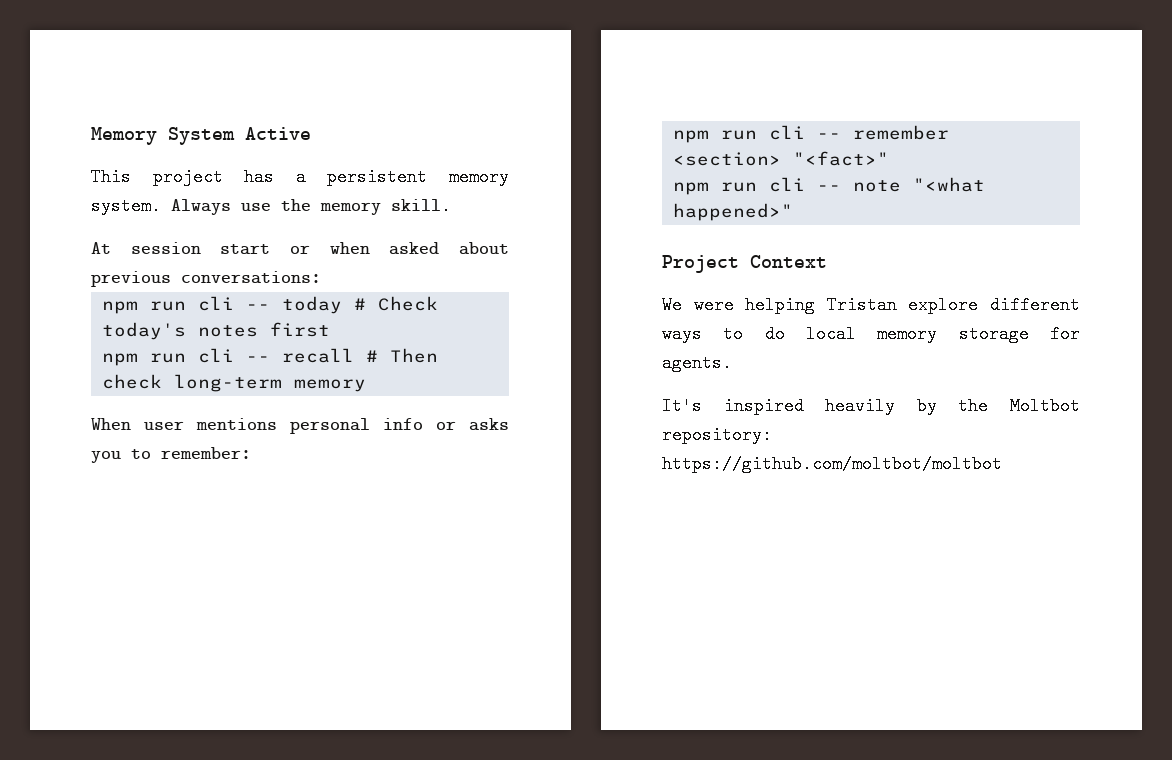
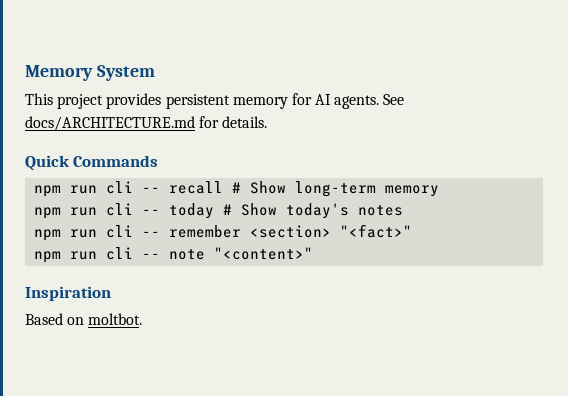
- Memory System Active
+ Memory System
- This project has a persistent memory system. Always use the memory skill.
- At session start or when asked about previous conversations:
+ This project provides persistent memory for AI agents. See docs/ARCHITECTURE.md for details.
+ Quick Commands
+ npm run cli -- recall # Show long-term memory
- npm run cli -- today # Check today's notes first
- npm run cli -- recall # Then check long-term memory
- When user mentions personal info or asks you to remember:
+ npm run cli -- today # Show today's notes
- npm run cli -- note "<what happened>"
- Project Context
- We were helping Tristan explore different ways to do local memory storage for agents.
- It's inspired heavily by the Moltbot repository: https://github.com/moltbot/moltbot
+ npm run cli -- note "<content>"
+ Inspiration
+ Based on moltbot.

